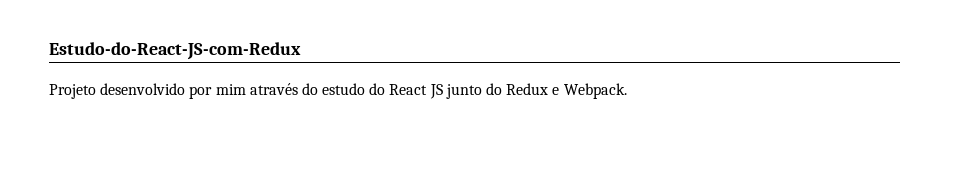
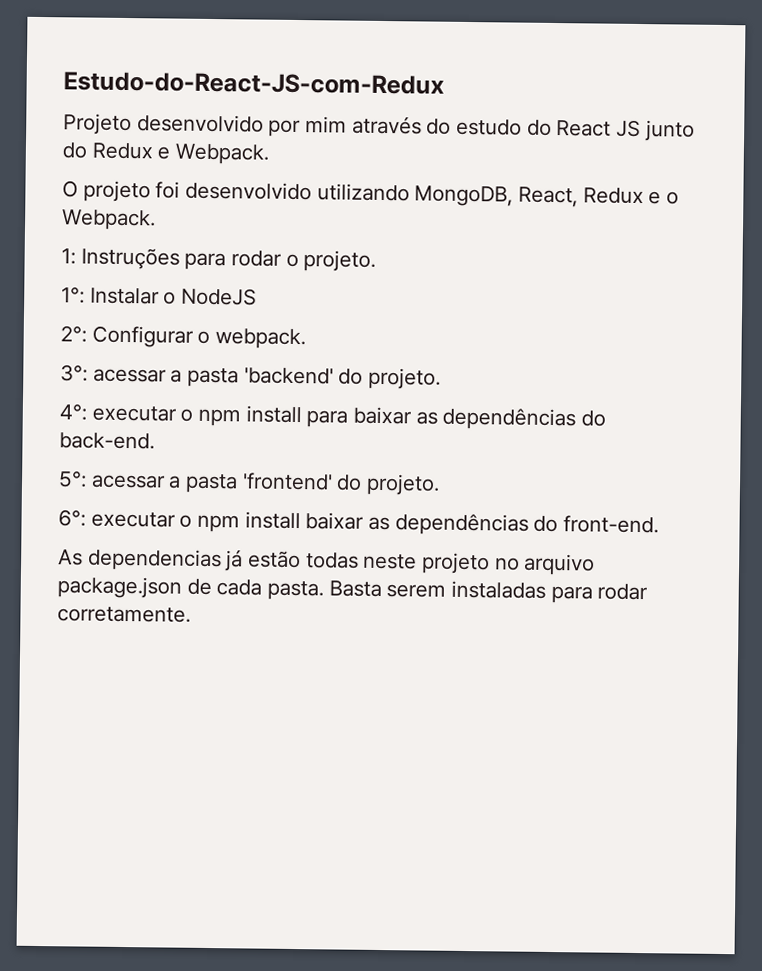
+ O projeto foi desenvolvido utilizando MongoDB, React, Redux e o Webpack.
+ 1: Instruções para rodar o projeto.
+ 1°: Instalar o NodeJS
+ 2°: Configurar o webpack.
+ 3°: acessar a pasta 'backend' do projeto.
+ 4°: executar o npm install para baixar as dependências do back-end.
+ 5°: acessar a pasta 'frontend' do projeto.
+ 6°: executar o npm install baixar as dependências do front-end.
+ As dependencias já estão todas neste projeto no arquivo package.json de cada pasta. Basta serem instaladas para rodar corretamente.

